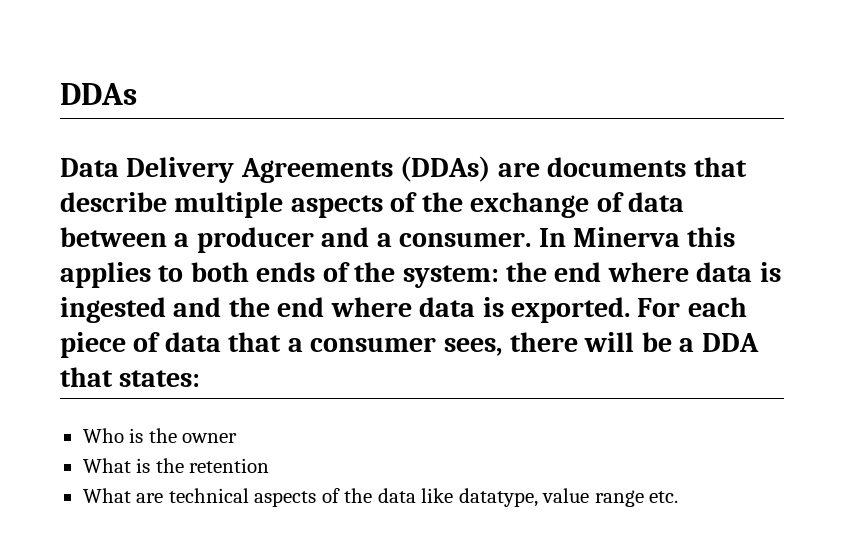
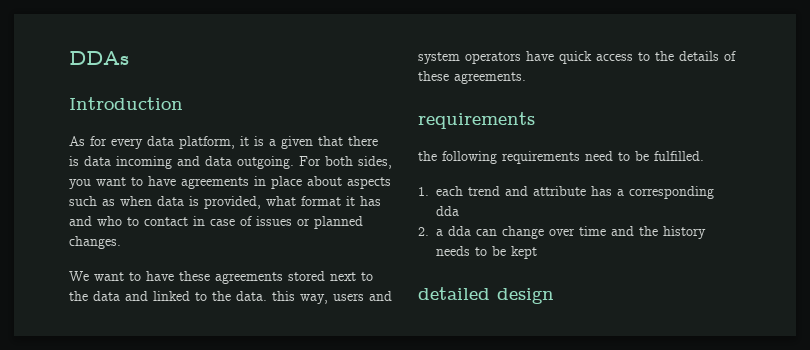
- Data Delivery Agreements (DDAs) are documents that describe multiple aspects of the exchange of data between a producer and a consumer. In Minerva this applies to both ends of the system: the end where data is ingested and the end where data is exported. For each piece of data that a consumer sees, there will be a DDA that states:
- Who is the owner
- What is the retention
- What are technical aspects of the data like datatype, value range etc.
+ Introduction
+ As for every data platform, it is a given that there is data incoming and data outgoing. For both sides, you want to have agreements in place about aspects such as when data is provided, what format it has and who to contact in case of issues or planned changes.
+ We want to have these agreements stored next to the data and linked to the data. this way, users and system operators have quick access to the details of these agreements.
+ requirements
+ the following requirements need to be fulfilled.
+ 1. each trend and attribute has a corresponding dda
+ 2. a dda can change over time and the history needs to be kept
+ detailed design

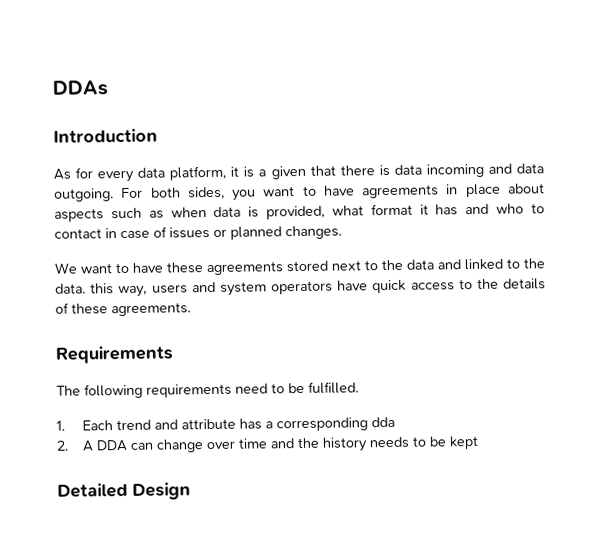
  We want to have these agreements stored next to the data and linked to the data. this way, users and system operators have quick access to the details of these agreements.
- requirements
- the following requirements need to be fulfilled.
+ Requirements
+ The following requirements need to be fulfilled.
- 1. each trend and attribute has a corresponding dda
+ 1. Each trend and attribute has a corresponding dda
- 2. a dda can change over time and the history needs to be kept
+ 2. A DDA can change over time and the history needs to be kept
- detailed design
+ Detailed Design

